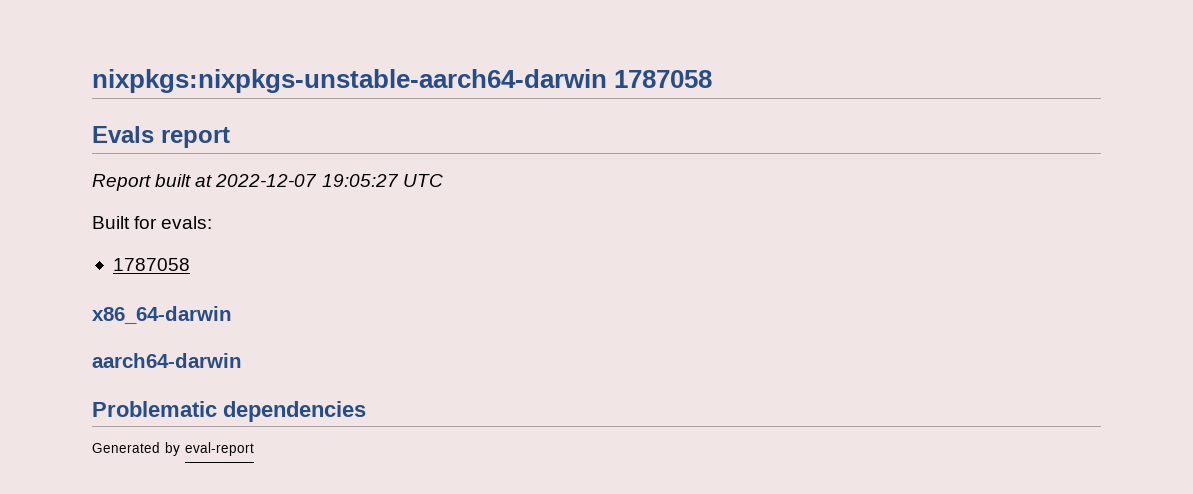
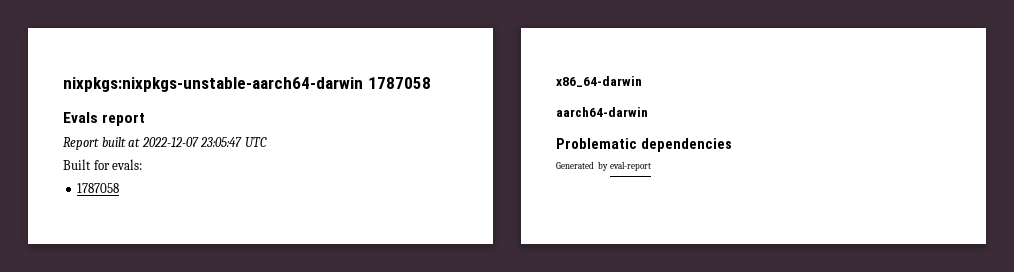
- Report built at 2022-12-07 19:05:27 UTC
+ Report built at 2022-12-07 23:05:47 UTC

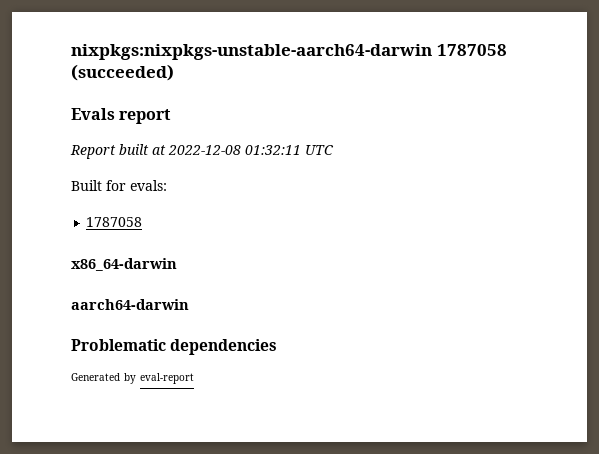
- nixpkgs:nixpkgs-unstable-aarch64-darwin 1787058
+ nixpkgs:nixpkgs-unstable-aarch64-darwin 1787058 (succeeded)
- Report built at 2022-12-07 23:05:47 UTC
+ Report built at 2022-12-08 01:32:11 UTC

